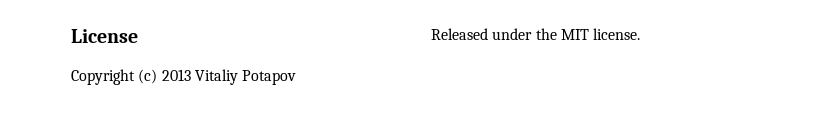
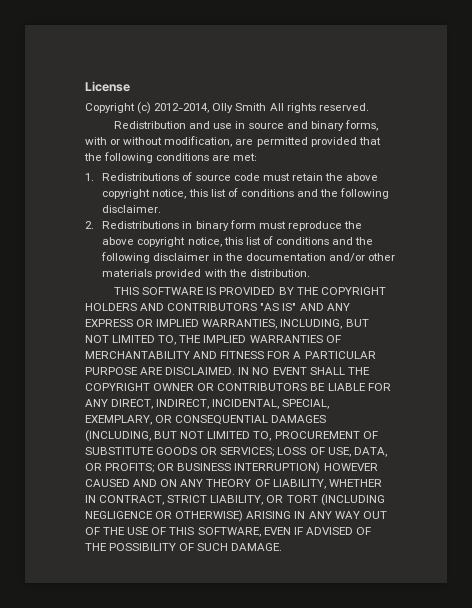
- Copyright (c) 2013 Vitaliy Potapov
- Released under the MIT license.
+ Copyright (c) 2012-2014, Olly Smith All rights reserved.
+ Redistribution and use in source and binary forms, with or without modification, are permitted provided that the following conditions are met:
+ 1. Redistributions of source code must retain the above copyright notice, this list of conditions and the following disclaimer.
+ 2. Redistributions in binary form must reproduce the above copyright notice, this list of conditions and the following disclaimer in the documentation and/or other materials provided with the distribution.
+ THIS SOFTWARE IS PROVIDED BY THE COPYRIGHT HOLDERS AND CONTRIBUTORS "AS IS" AND ANY EXPRESS OR IMPLIED WARRANTIES, INCLUDING, BUT NOT LIMITED TO, THE IMPLIED WARRANTIES OF MERCHANTABILITY AND FITNESS FOR A PARTICULAR PURPOSE ARE DISCLAIMED. IN NO EVENT SHALL THE COPYRIGHT OWNER OR CONTRIBUTORS BE LIABLE FOR ANY DIRECT, INDIRECT, INCIDENTAL, SPECIAL, EXEMPLARY, OR CONSEQUENTIAL DAMAGES (INCLUDING, BUT NOT LIMITED TO, PROCUREMENT OF SUBSTITUTE GOODS OR SERVICES; LOSS OF USE, DATA, OR PROFITS; OR BUSINESS INTERRUPTION) HOWEVER CAUSED AND ON ANY THEORY OF LIABILITY, WHETHER IN CONTRACT, STRICT LIABILITY, OR TORT (INCLUDING NEGLIGENCE OR OTHERWISE) ARISING IN ANY WAY OUT OF THE USE OF THIS SOFTWARE, EVEN IF ADVISED OF THE POSSIBILITY OF SUCH DAMAGE.

